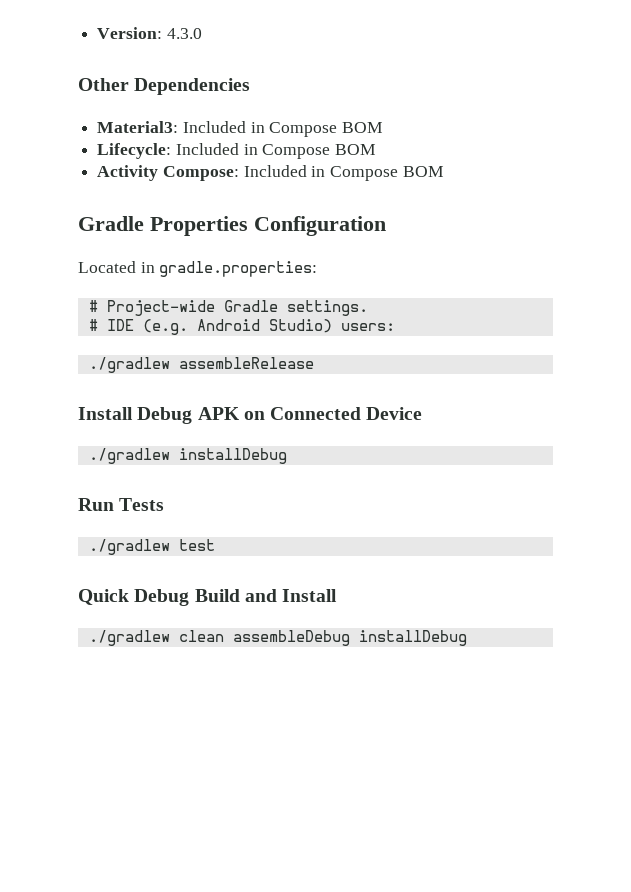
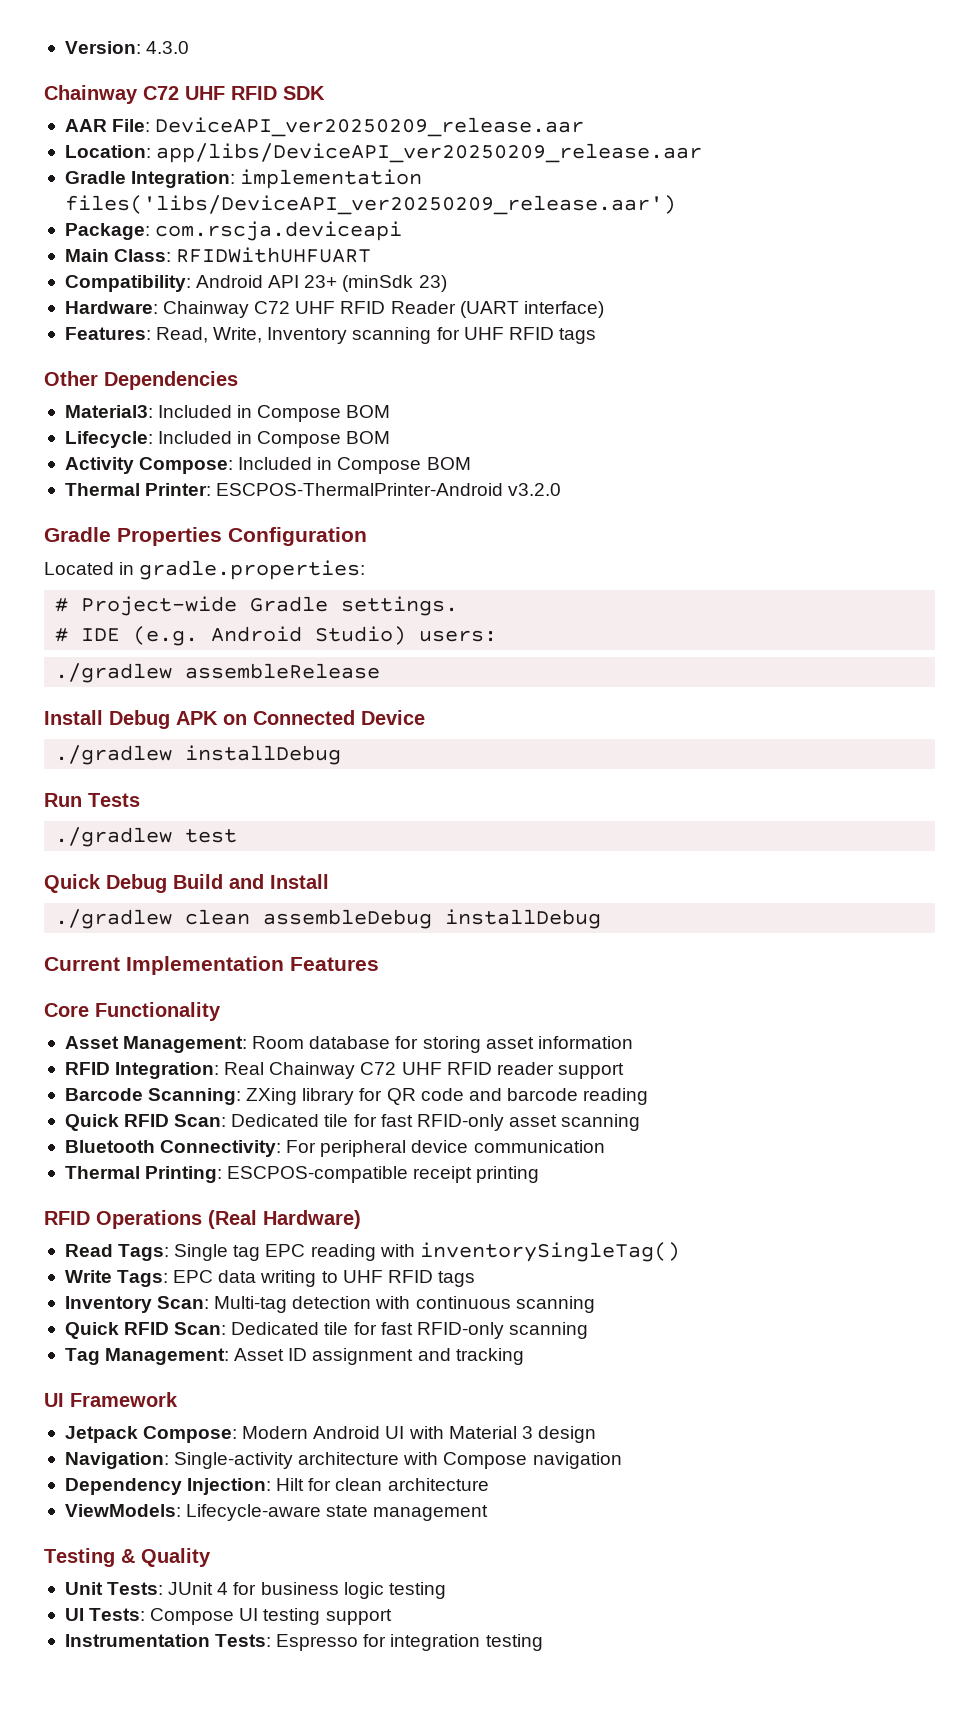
+ Chainway C72 UHF RFID SDK
+ AAR File: DeviceAPI_ver20250209_release.aar
+ Location: app/libs/DeviceAPI_ver20250209_release.aar
+ Gradle Integration: implementation files('libs/DeviceAPI_ver20250209_release.aar')
+ Package: com.rscja.deviceapi
+ Main Class: RFIDWithUHFUART
+ Compatibility: Android API 23+ (minSdk 23)
+ Hardware: Chainway C72 UHF RFID Reader (UART interface)
+ Features: Read, Write, Inventory scanning for UHF RFID tags
+ Thermal Printer: ESCPOS-ThermalPrinter-Android v3.2.0
+ Current Implementation Features
+ Core Functionality
+ Asset Management: Room database for storing asset information
+ RFID Integration: Real Chainway C72 UHF RFID reader support
+ Barcode Scanning: ZXing library for QR code and barcode reading
+ Quick RFID Scan: Dedicated tile for fast RFID-only asset scanning
+ Bluetooth Connectivity: For peripheral device communication
+ Thermal Printing: ESCPOS-compatible receipt printing
+ RFID Operations (Real Hardware)
+ Read Tags: Single tag EPC reading with inventorySingleTag()
+ Write Tags: EPC data writing to UHF RFID tags
+ Inventory Scan: Multi-tag detection with continuous scanning
+ Quick RFID Scan: Dedicated tile for fast RFID-only scanning
+ Tag Management: Asset ID assignment and tracking
+ UI Framework
+ Jetpack Compose: Modern Android UI with Material 3 design
+ Navigation: Single-activity architecture with Compose navigation
+ Dependency Injection: Hilt for clean architecture
+ ViewModels: Lifecycle-aware state management
+ Testing & Quality
+ Unit Tests: JUnit 4 for business logic testing
+ UI Tests: Compose UI testing support
+ Instrumentation Tests: Espresso for integration testing

